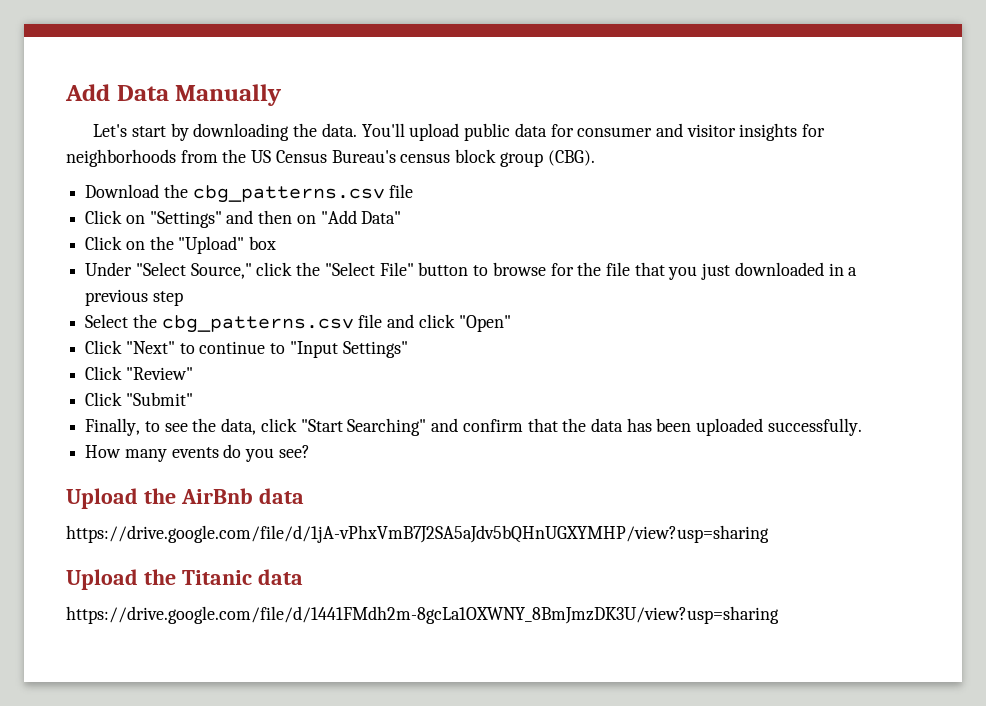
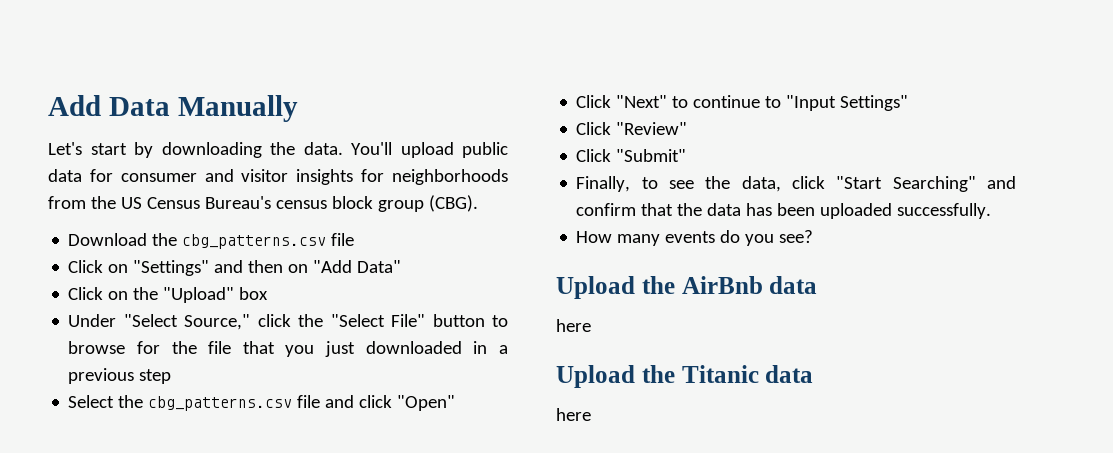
  Upload the AirBnb data
- https://drive.google.com/file/d/1jA-vPhxVmB7J2SA5aJdv5bQHnUGXYMHP/view?usp=sharing
+ here
  Upload the Titanic data
- https://drive.google.com/file/d/1441FMdh2m-8gcLa1OXWNY_8BmJmzDK3U/view?usp=sharing
+ here

